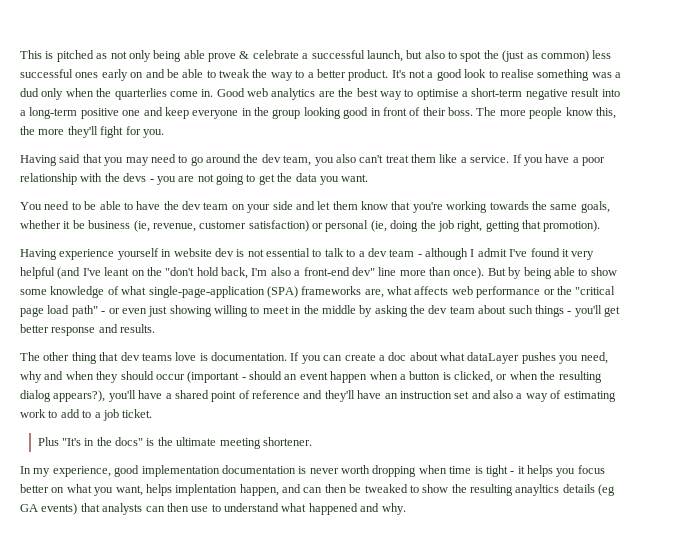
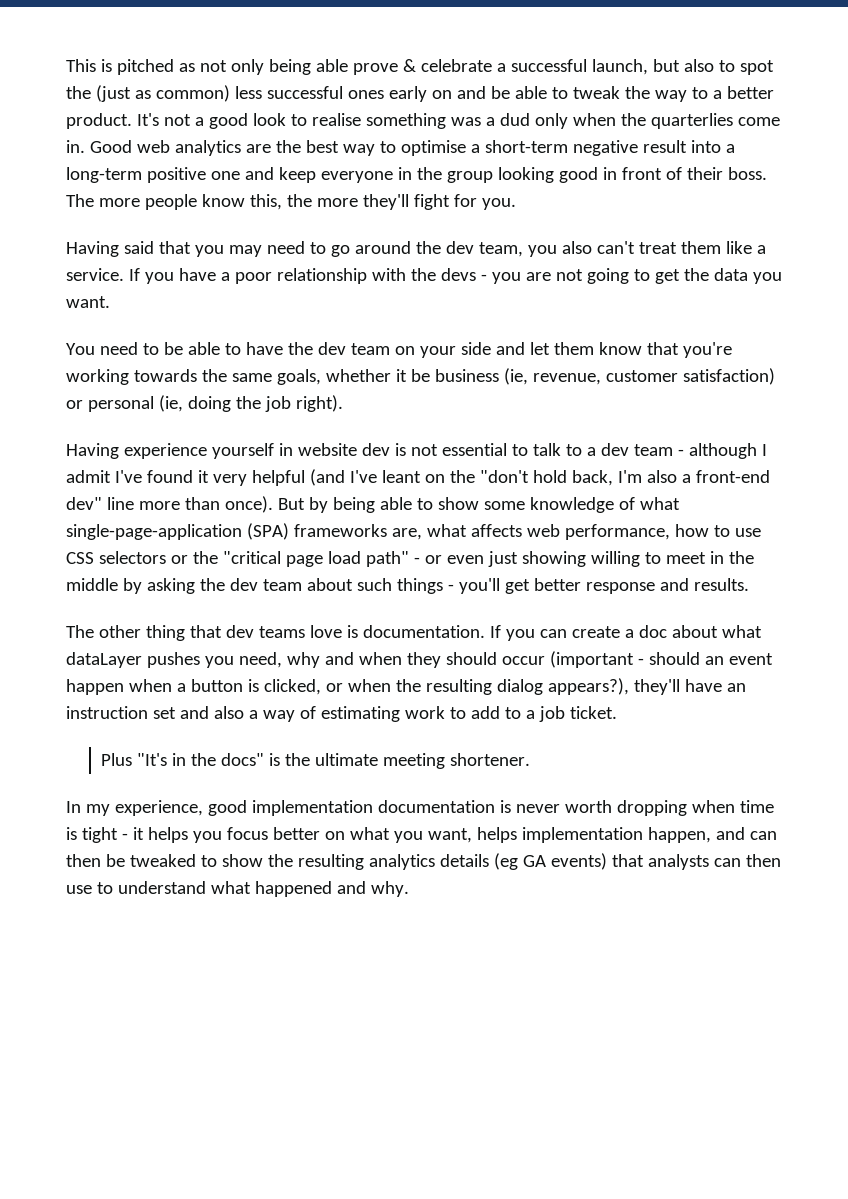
- You need to be able to have the dev team on your side and let them know that you're working towards the same goals, whether it be business (ie, revenue, customer satisfaction) or personal (ie, doing the job right, getting that promotion).
+ You need to be able to have the dev team on your side and let them know that you're working towards the same goals, whether it be business (ie, revenue, customer satisfaction) or personal (ie, doing the job right).
- But by being able to show some knowledge of what single-page-application (SPA) frameworks are, what affects web performance or the "critical page load path" - or even just showing willing to meet in the middle by asking the dev team about such things - you'll get better response and results.
+ But by being able to show some knowledge of what single-page-application (SPA) frameworks are, what affects web performance, how to use CSS selectors or the "critical page load path" - or even just showing willing to meet in the middle by asking the dev team about such things - you'll get better response and results.
- If you can create a doc about what dataLayer pushes you need, why and when they should occur (important - should an event happen when a button is clicked, or when the resulting dialog appears?), you'll have a shared point of reference and they'll have an instruction set and also a way of estimating work to add to a job ticket.
+ If you can create a doc about what dataLayer pushes you need, why and when they should occur (important - should an event happen when a button is clicked, or when the resulting dialog appears?), they'll have an instruction set and also a way of estimating work to add to a job ticket.
- In my experience, good implementation documentation is never worth dropping when time is tight - it helps you focus better on what you want, helps implentation happen, and can then be tweaked to show the resulting anayltics details (eg GA events) that analysts can then use to understand what happened and why.
+ In my experience, good implementation documentation is never worth dropping when time is tight - it helps you focus better on what you want, helps implementation happen, and can then be tweaked to show the resulting analytics details (eg GA events) that analysts can then use to understand what happened and why.

